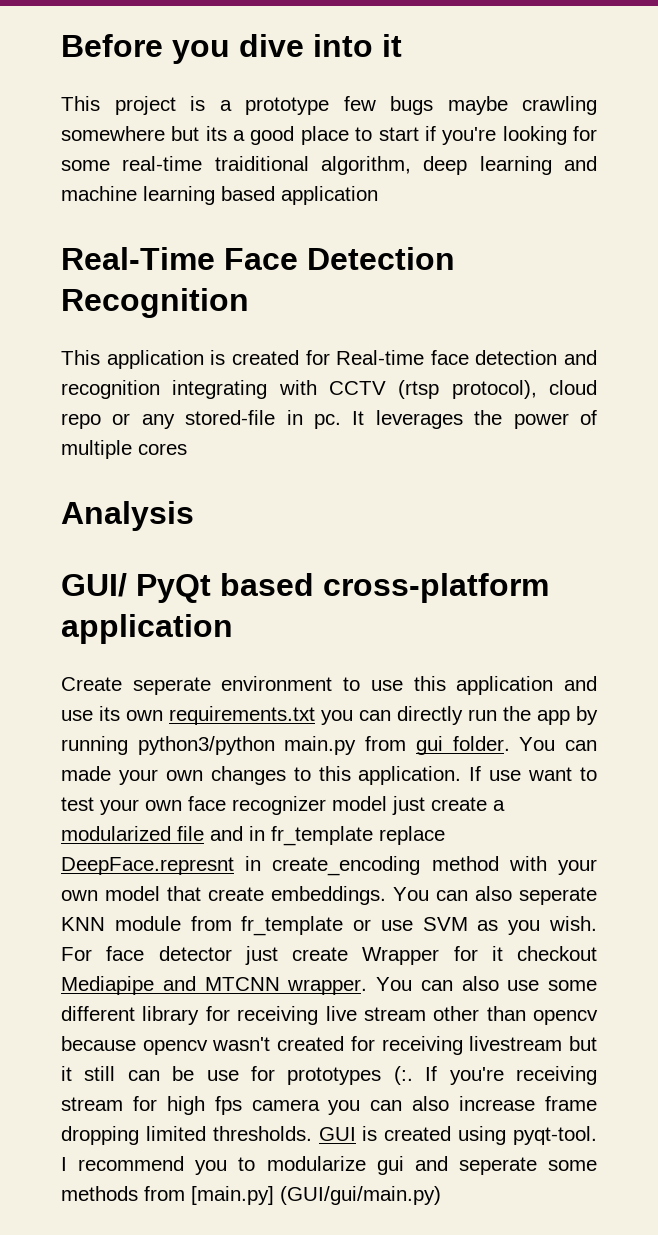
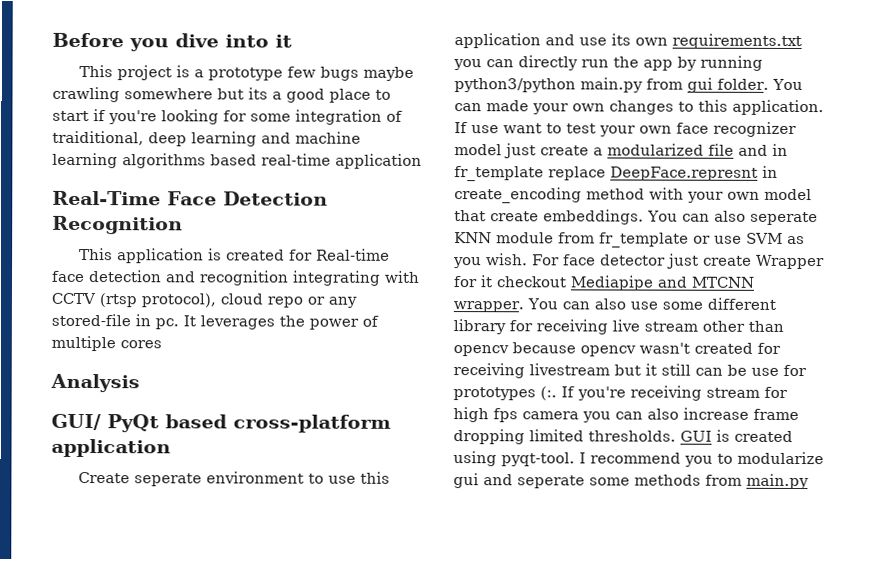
- This project is a prototype few bugs maybe crawling somewhere but its a good place to start if you're looking for some real-time traiditional algorithm, deep learning and machine learning based application
+ This project is a prototype few bugs maybe crawling somewhere but its a good place to start if you're looking for some integration of traiditional, deep learning and machine learning algorithms based real-time application
- I recommend you to modularize gui and seperate some methods from [main.py] (GUI/gui/main.py)
+ I recommend you to modularize gui and seperate some methods from main.py

